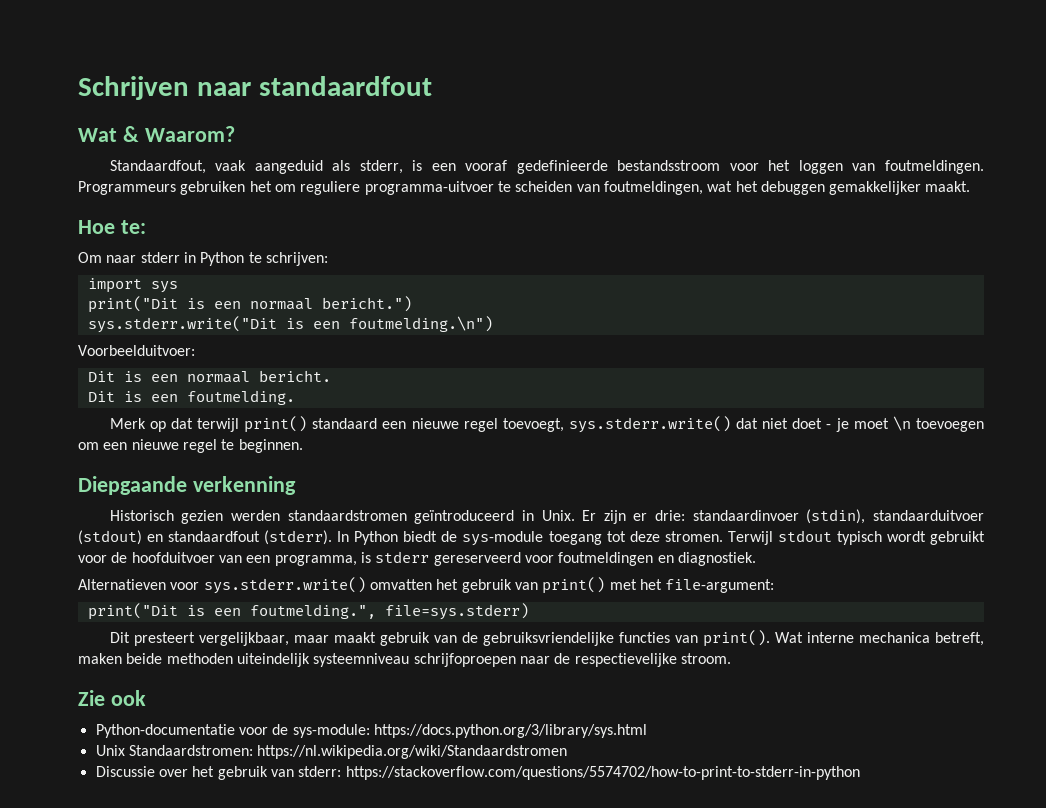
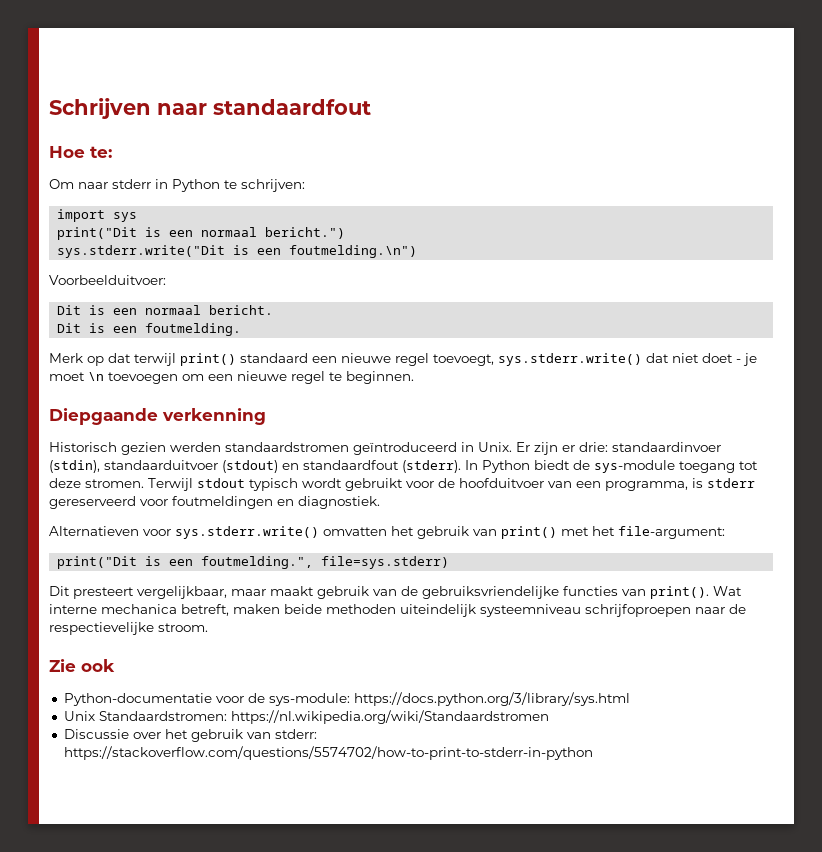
- Wat & Waarom?
- Standaardfout, vaak aangeduid als stderr, is een vooraf gedefinieerde bestandsstroom voor het loggen van foutmeldingen. Programmeurs gebruiken het om reguliere programma-uitvoer te scheiden van foutmeldingen, wat het debuggen gemakkelijker maakt.

